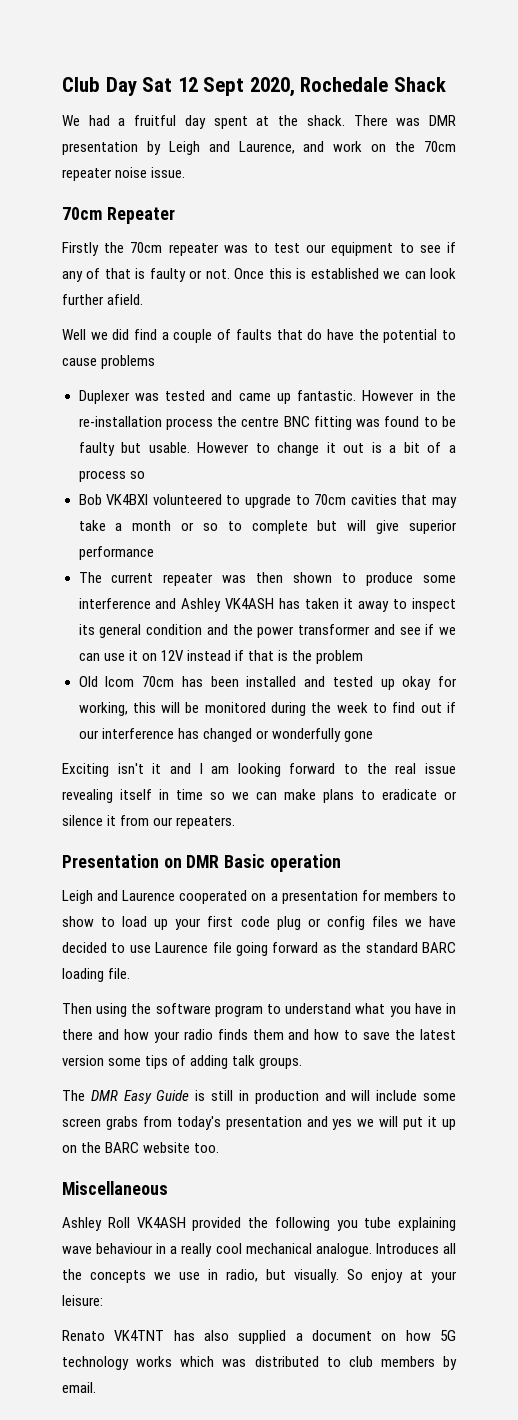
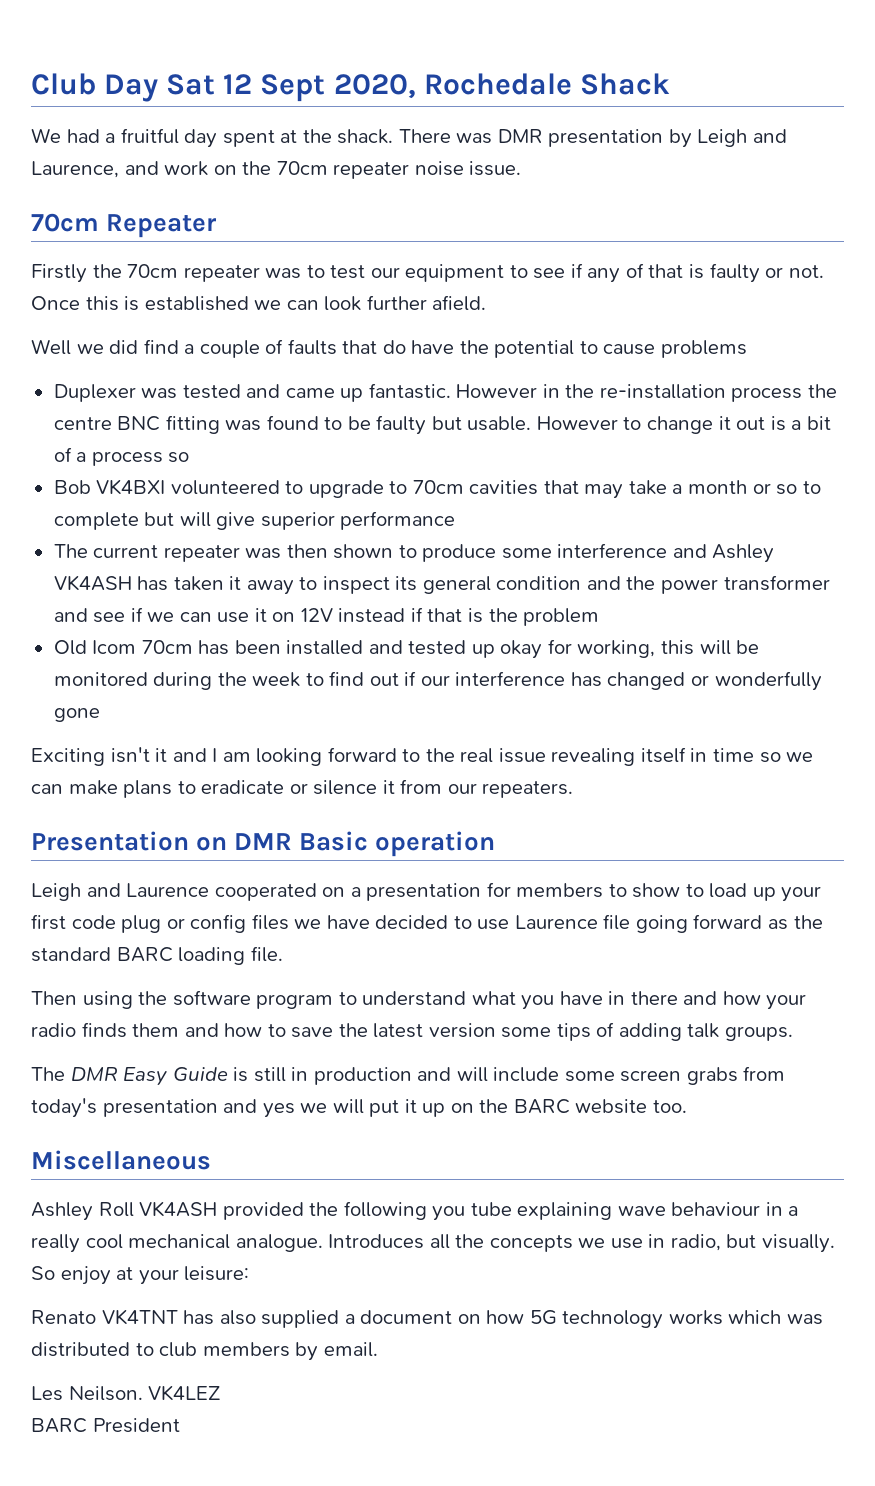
+ Les Neilson. VK4LEZ
+ BARC President

